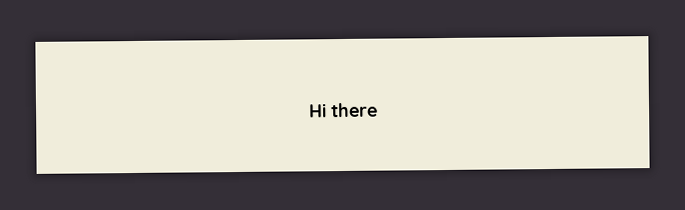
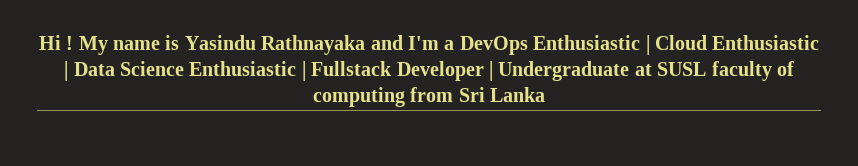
- Hi there
+ Hi ! My name is Yasindu Rathnayaka and I'm a DevOps Enthusiastic | Cloud Enthusiastic | Data Science Enthusiastic | Fullstack Developer | Undergraduate at SUSL faculty of computing from Sri Lanka

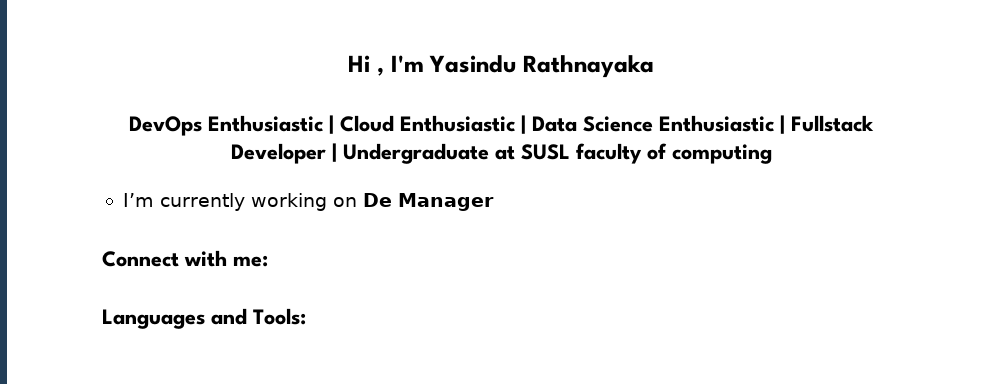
- Hi ! My name is Yasindu Rathnayaka and I'm a DevOps Enthusiastic | Cloud Enthusiastic | Data Science Enthusiastic | Fullstack Developer | Undergraduate at SUSL faculty of computing from Sri Lanka
+ Hi , I'm Yasindu Rathnayaka
+ DevOps Enthusiastic | Cloud Enthusiastic | Data Science Enthusiastic | Fullstack Developer | Undergraduate at SUSL faculty of computing
+ I’m currently working on De Manager
+ Connect with me:
+ Languages and Tools:

